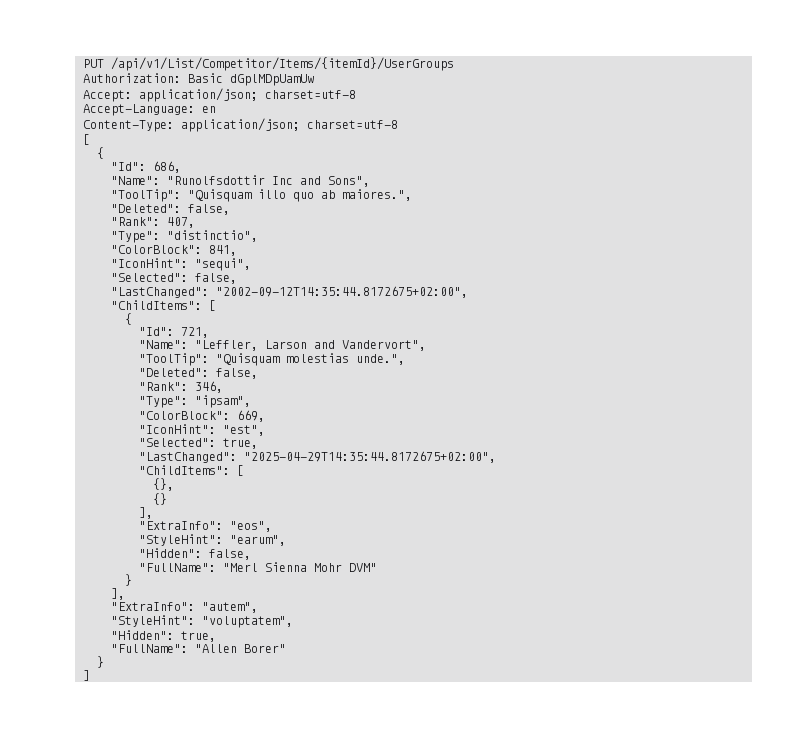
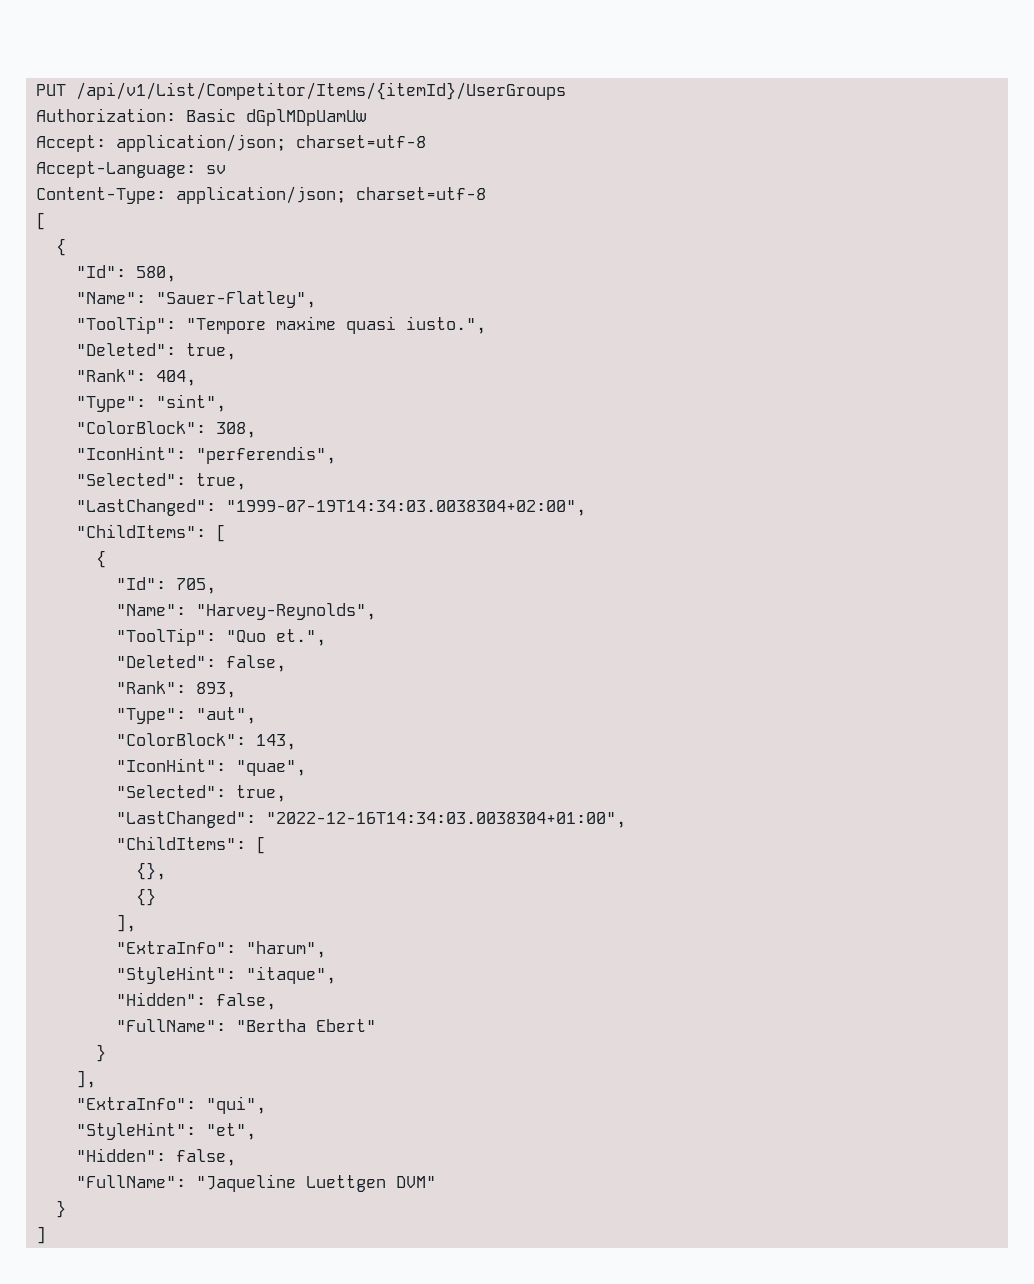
- Accept-Language: en
+ Accept-Language: sv
- "Id": 686,
- "Name": "Runolfsdottir Inc and Sons",
- "ToolTip": "Quisquam illo quo ab maiores.",
- "Deleted": false,
- "Rank": 407,
- "Type": "distinctio",
- "ColorBlock": 841,
- "IconHint": "sequi",
- "Selected": false,
- "LastChanged": "2002-09-12T14:35:44.8172675+02:00",
+ "Id": 580,
+ "Name": "Sauer-Flatley",
+ "ToolTip": "Tempore maxime quasi iusto.",
+ "Deleted": true,
+ "Rank": 404,
+ "Type": "sint",
+ "ColorBlock": 308,
+ "IconHint": "perferendis",
+ "Selected": true,
+ "LastChanged": "1999-07-19T14:34:03.0038304+02:00",
- "Id": 721,
- "Name": "Leffler, Larson and Vandervort",
- "ToolTip": "Quisquam molestias unde.",
+ "Id": 705,
+ "Name": "Harvey-Reynolds",
+ "ToolTip": "Quo et.",
  "Deleted": false,
- "Rank": 346,
- "Type": "ipsam",
- "ColorBlock": 669,
- "IconHint": "est",
+ "Rank": 893,
+ "Type": "aut",
+ "ColorBlock": 143,
+ "IconHint": "quae",
  "Selected": true,
- "LastChanged": "2025-04-29T14:35:44.8172675+02:00",
+ "LastChanged": "2022-12-16T14:34:03.0038304+01:00",
- "ExtraInfo": "eos",
- "StyleHint": "earum",
+ "ExtraInfo": "harum",
+ "StyleHint": "itaque",
  "Hidden": false,
- "FullName": "Merl Sienna Mohr DVM"
+ "FullName": "Bertha Ebert"
- "ExtraInfo": "autem",
- "StyleHint": "voluptatem",
- "Hidden": true,
- "FullName": "Allen Borer"
+ "ExtraInfo": "qui",
+ "StyleHint": "et",
+ "Hidden": false,
+ "FullName": "Jaqueline Luettgen DVM"

